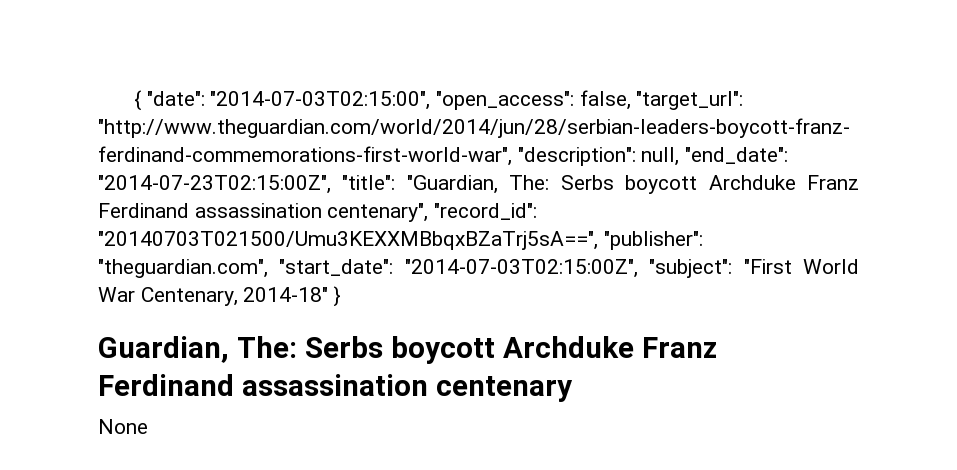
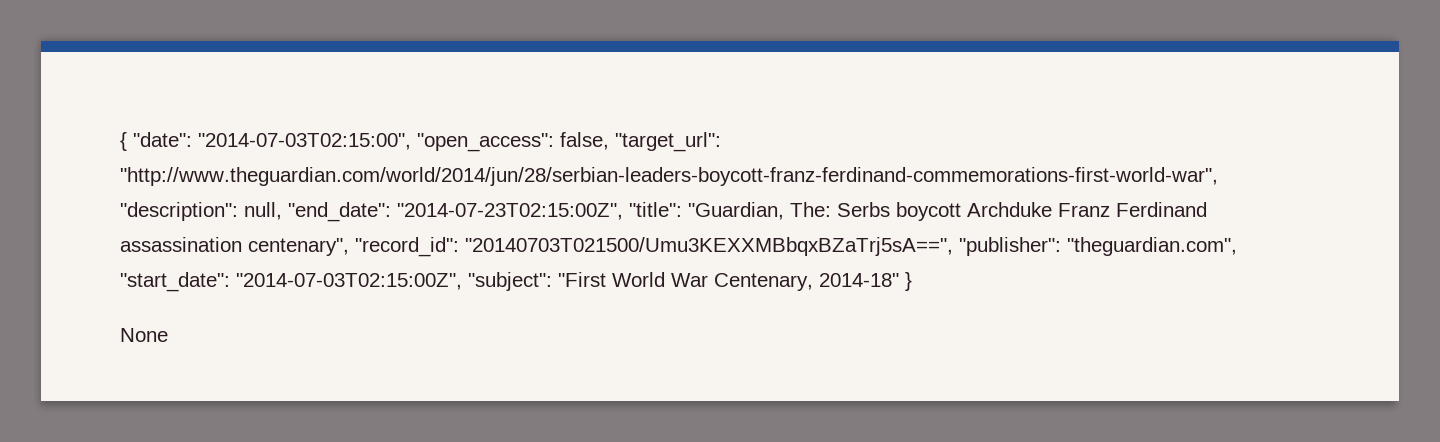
- Guardian, The: Serbs boycott Archduke Franz Ferdinand assassination centenary

